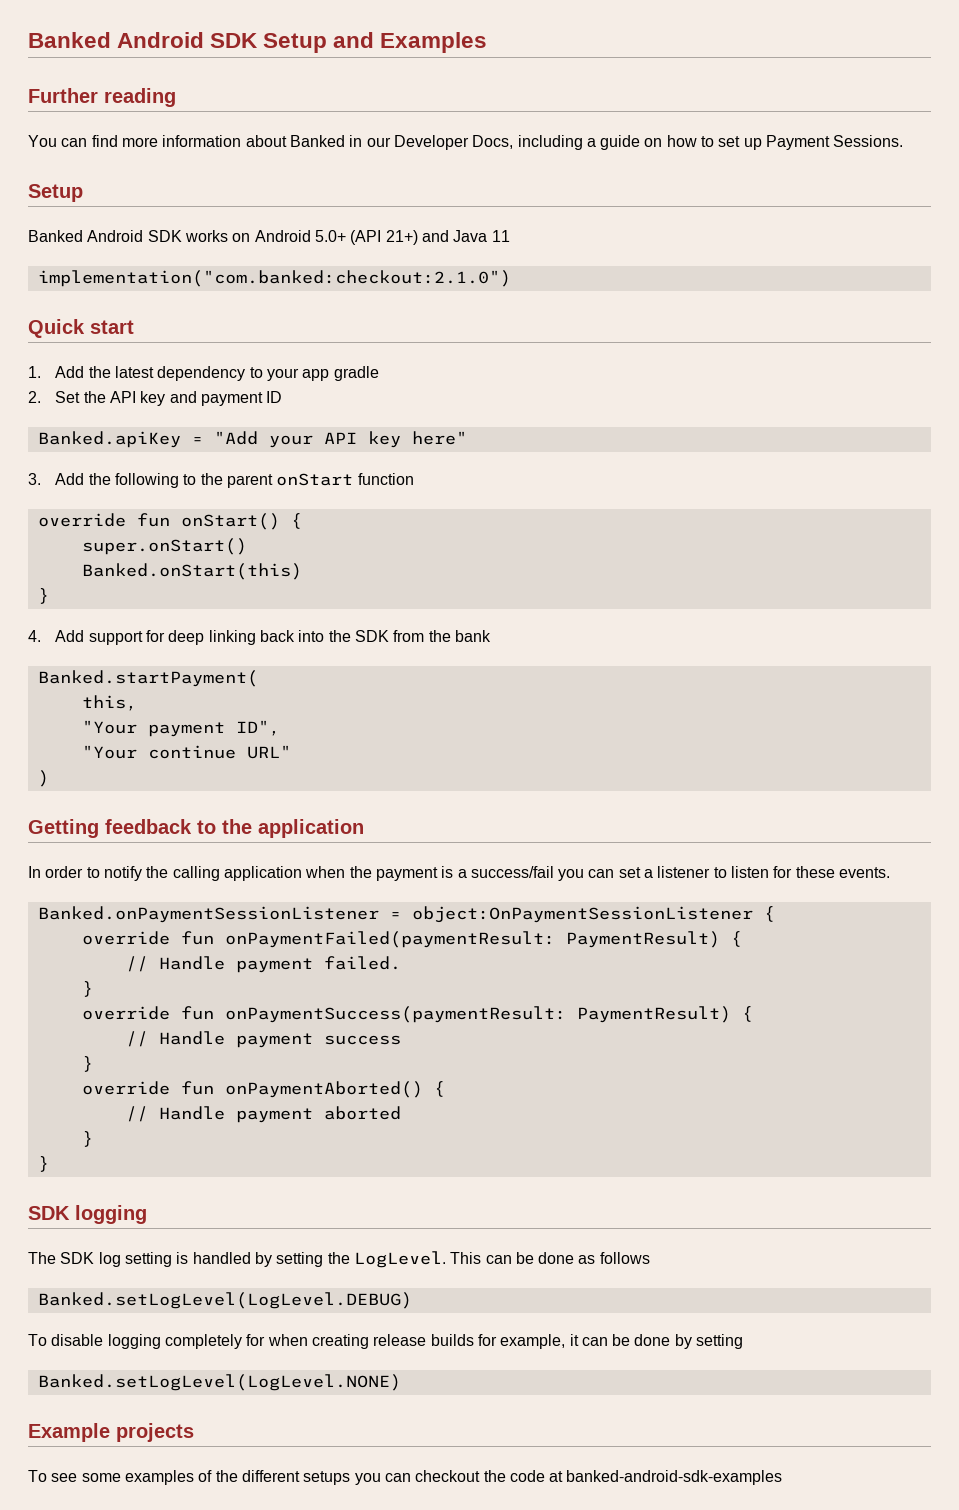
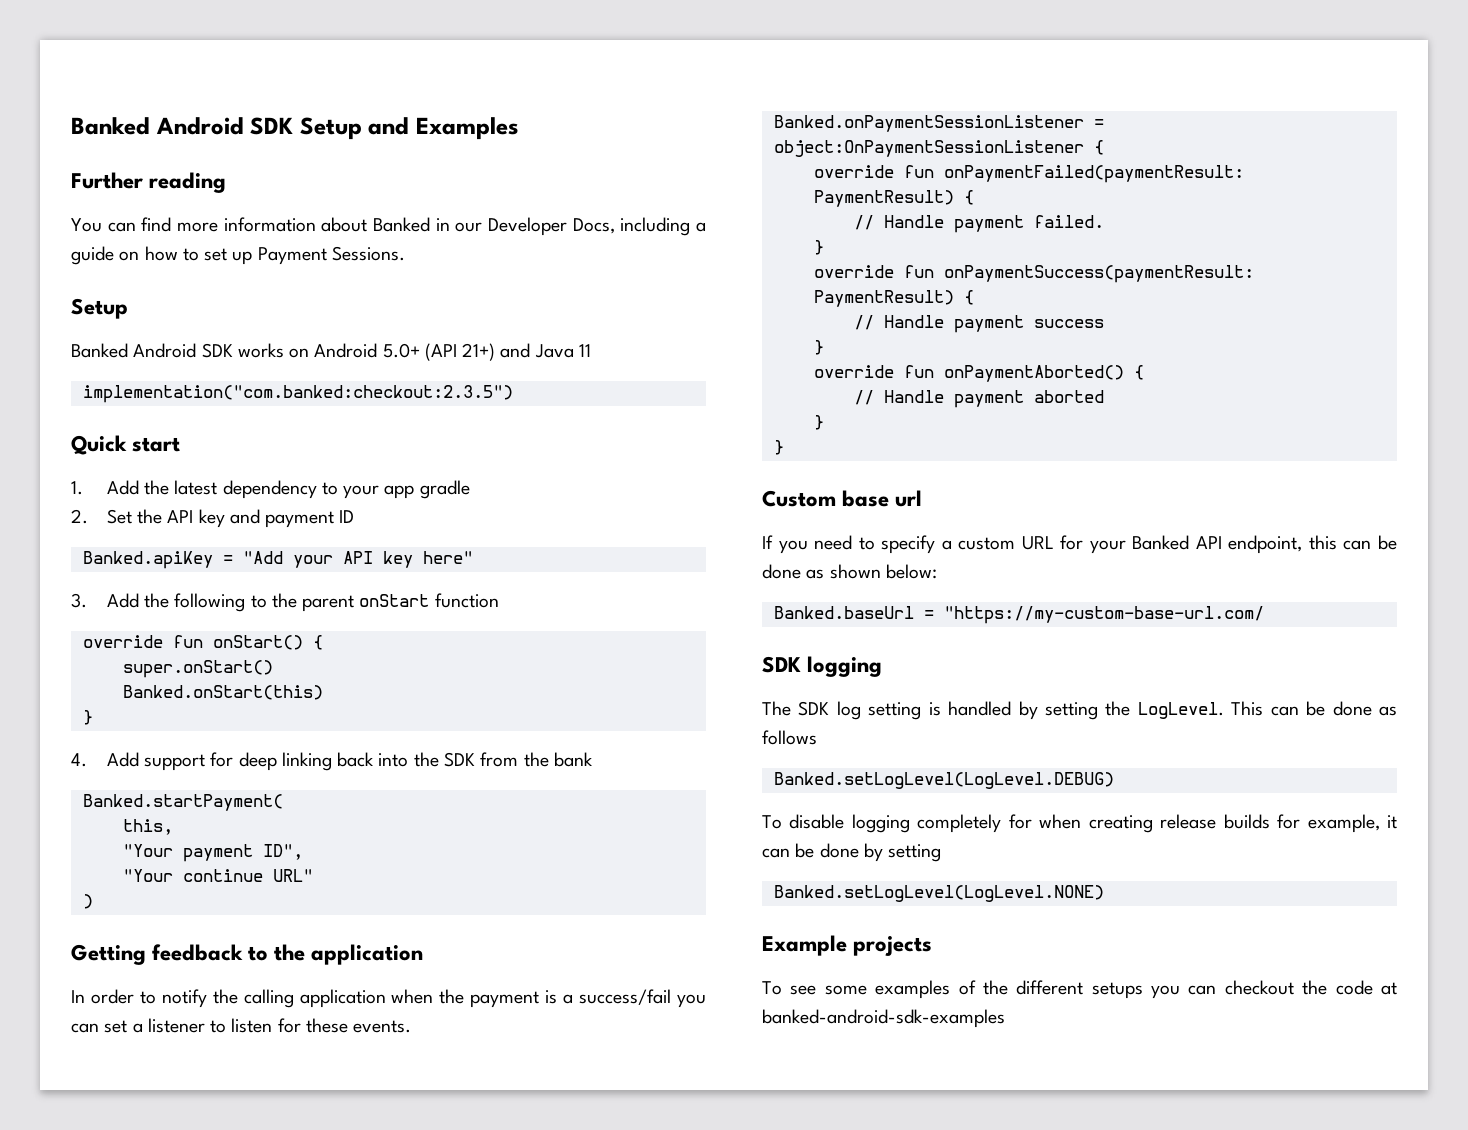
- implementation("com.banked:checkout:2.1.0")
+ implementation("com.banked:checkout:2.3.5")
+ Custom base url
+ If you need to specify a custom URL for your Banked API endpoint, this can be done as shown below:
+ Banked.baseUrl = "https://my-custom-base-url.com/

